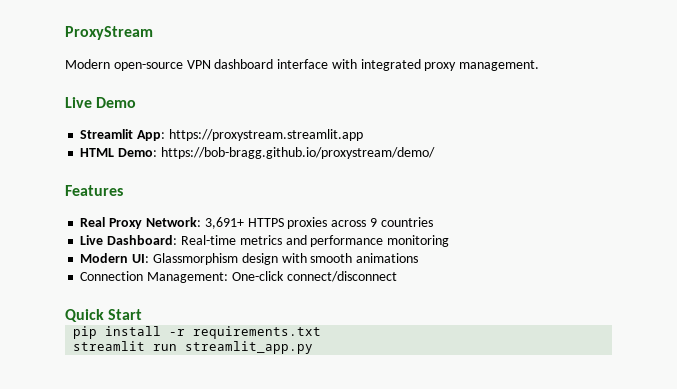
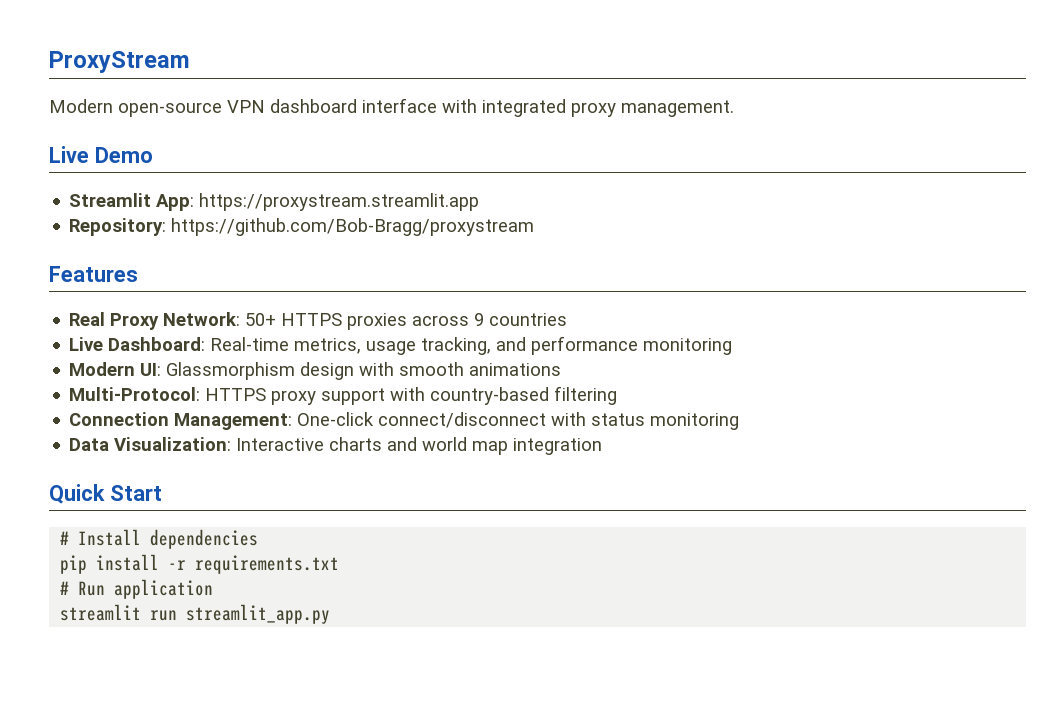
- HTML Demo: https://bob-bragg.github.io/proxystream/demo/
+ Repository: https://github.com/Bob-Bragg/proxystream
- Real Proxy Network: 3,691+ HTTPS proxies across 9 countries
+ Real Proxy Network: 50+ HTTPS proxies across 9 countries
- Live Dashboard: Real-time metrics and performance monitoring
+ Live Dashboard: Real-time metrics, usage tracking, and performance monitoring
- Connection Management: One-click connect/disconnect
+ Multi-Protocol: HTTPS proxy support with country-based filtering
+ Connection Management: One-click connect/disconnect with status monitoring
+ Data Visualization: Interactive charts and world map integration
+ # Install dependencies
+ # Run application

